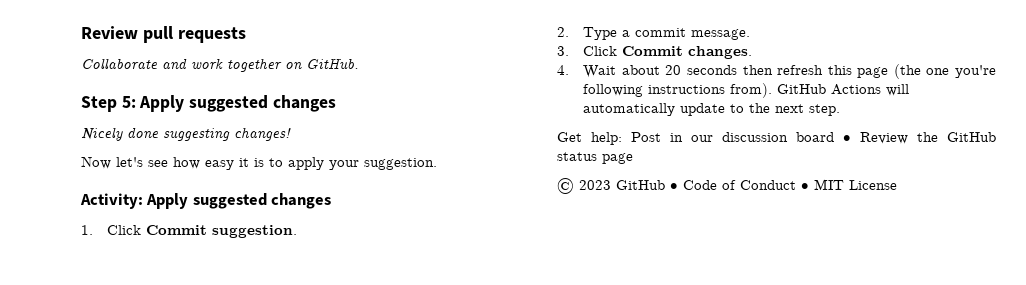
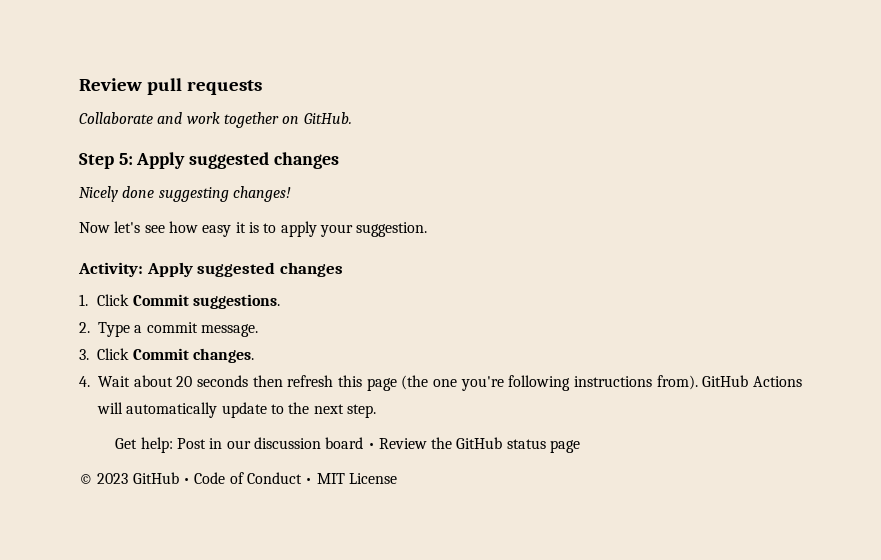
- 1. Click Commit suggestion.
+ 1. Click Commit suggestions.

